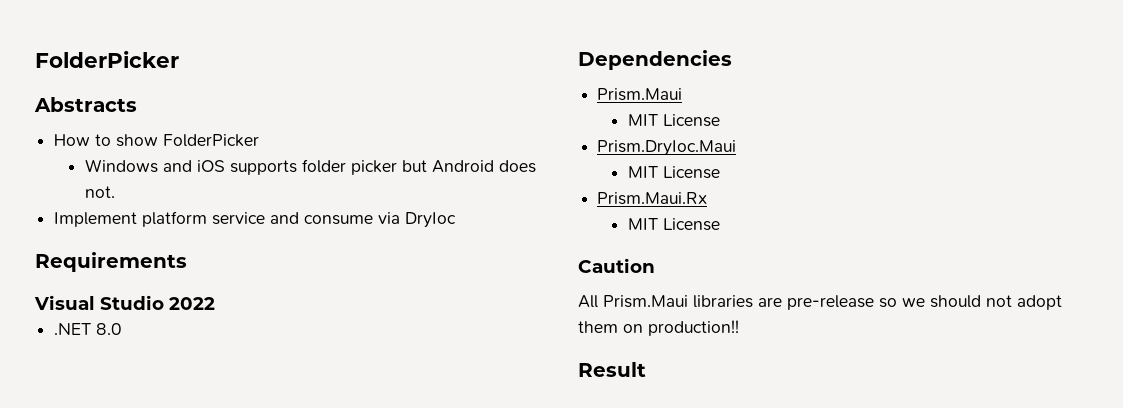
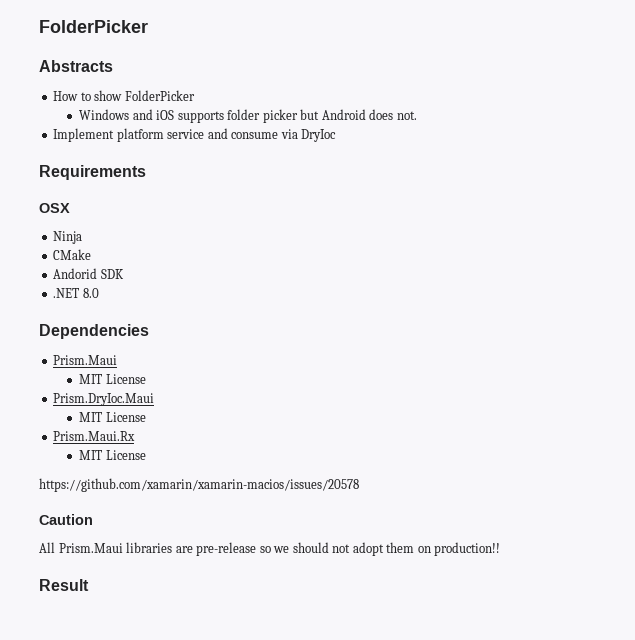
- Visual Studio 2022
+ OSX
+ Ninja
+ CMake
+ Andorid SDK
+ https://github.com/xamarin/xamarin-macios/issues/20578

